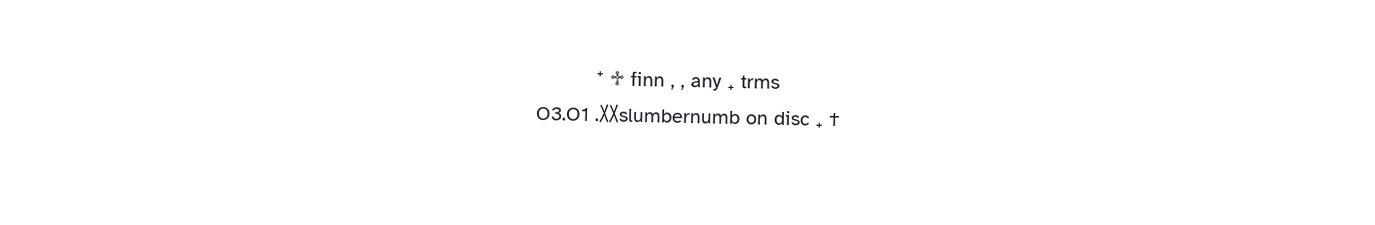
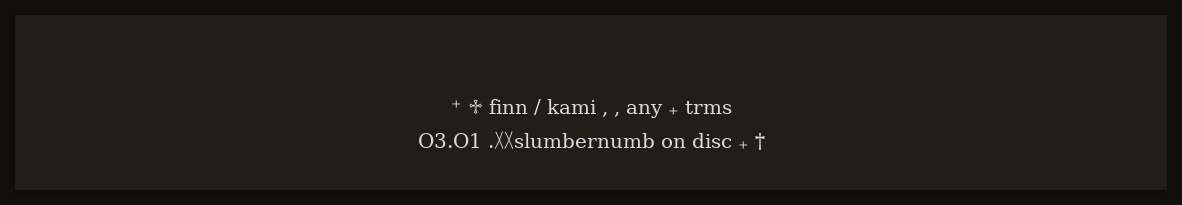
- ⁺ ♱ finn , , any ₊ trms
+ ⁺ ♱ finn / kami , , any ₊ trms

